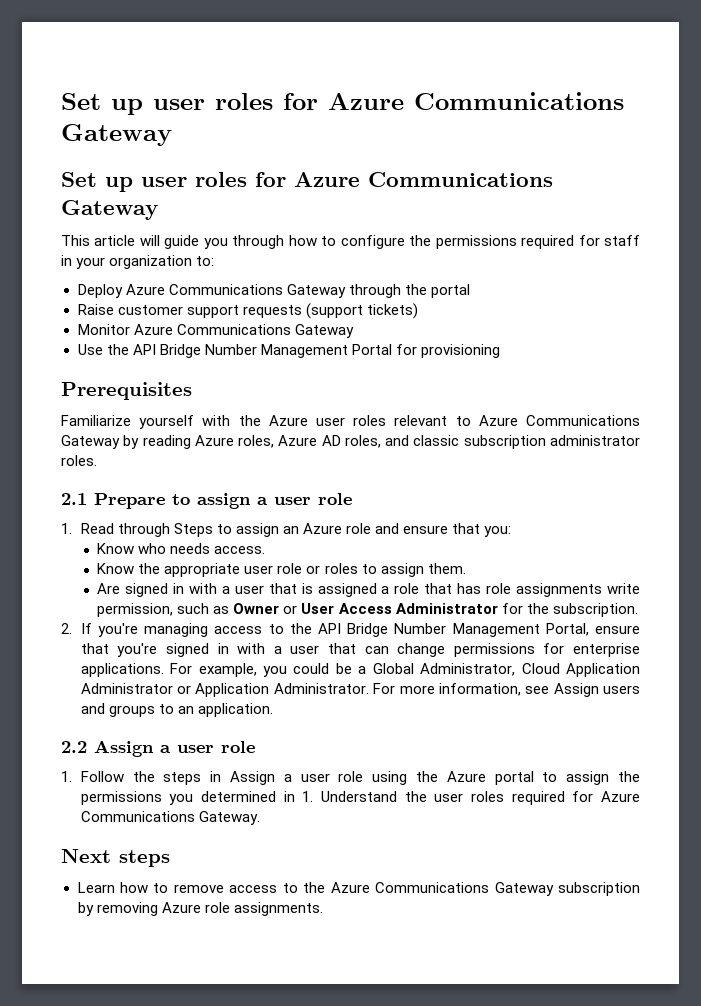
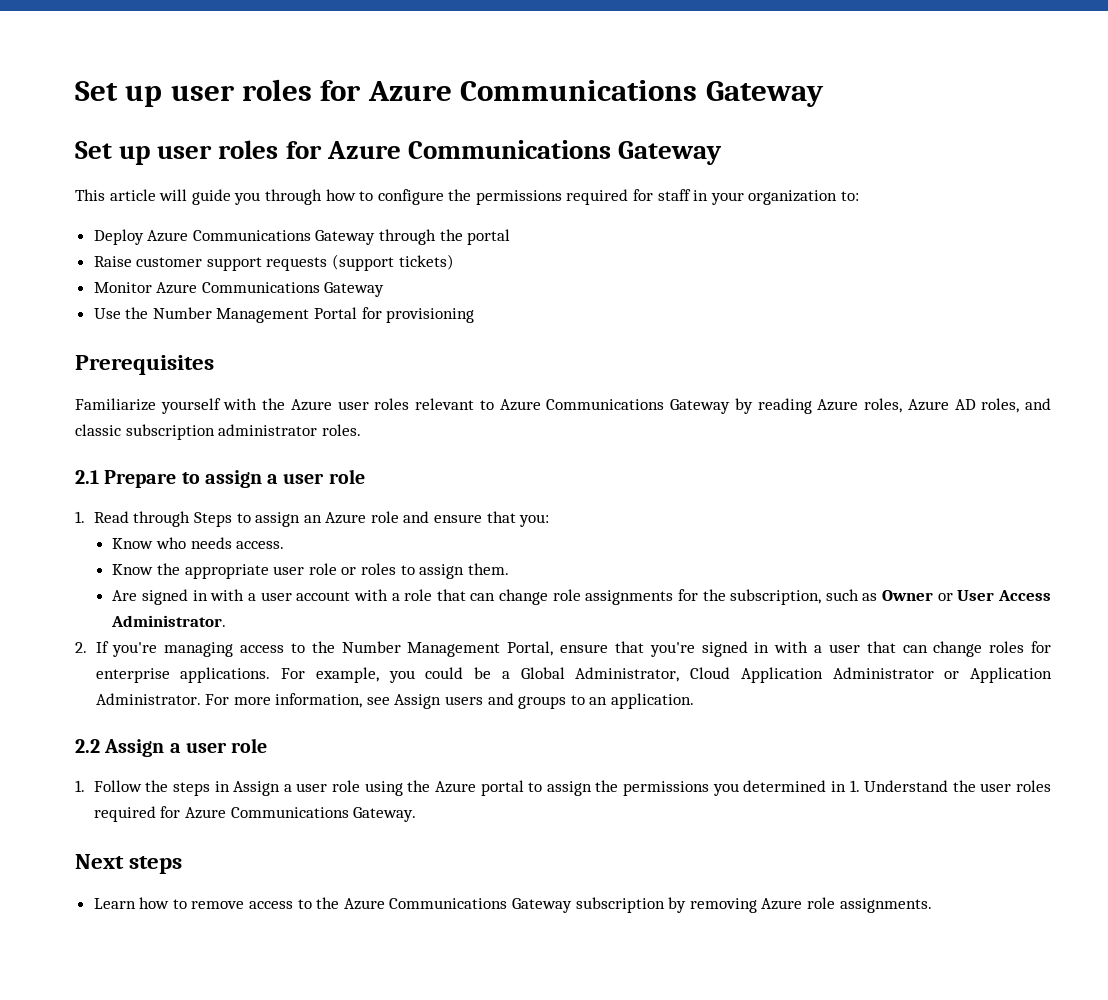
- Use the API Bridge Number Management Portal for provisioning
+ Use the Number Management Portal for provisioning
- Are signed in with a user that is assigned a role that has role assignments write permission, such as Owner or User Access Administrator for the subscription.
+ Are signed in with a user account with a role that can change role assignments for the subscription, such as Owner or User Access Administrator.
- 2. If you're managing access to the API Bridge Number Management Portal, ensure that you're signed in with a user that can change permissions for enterprise applications.
+ 2. If you're managing access to the Number Management Portal, ensure that you're signed in with a user that can change roles for enterprise applications.

